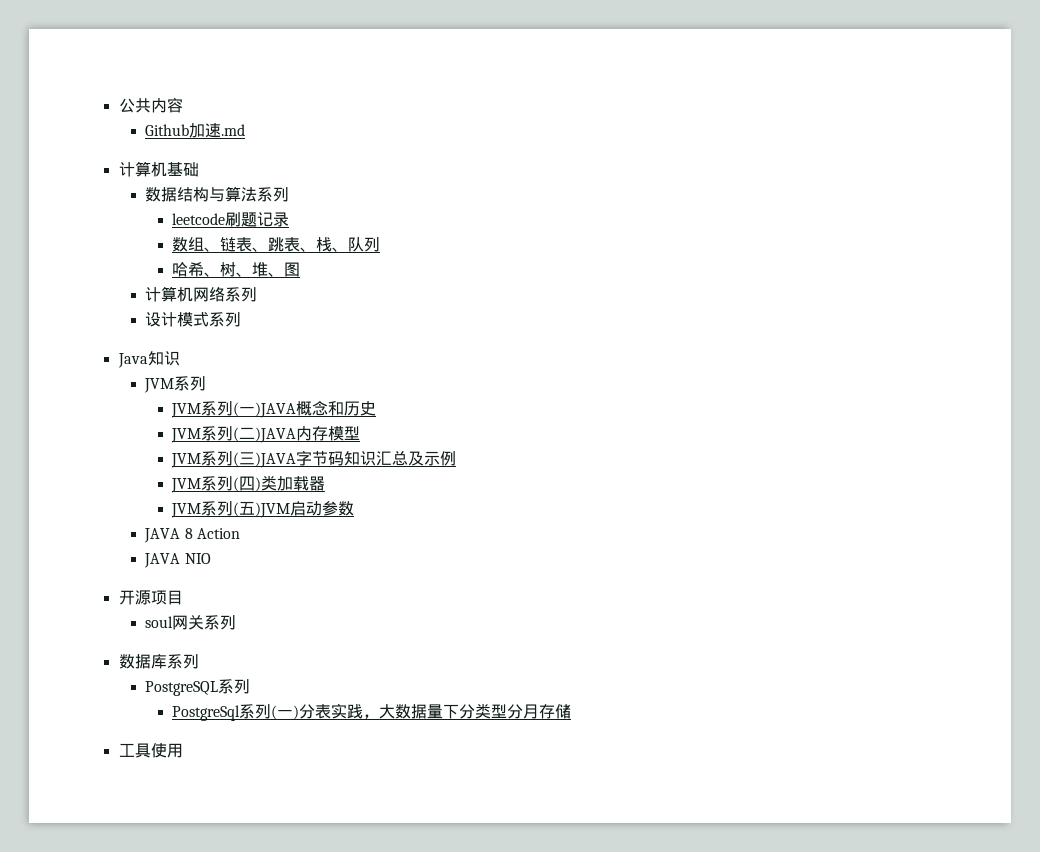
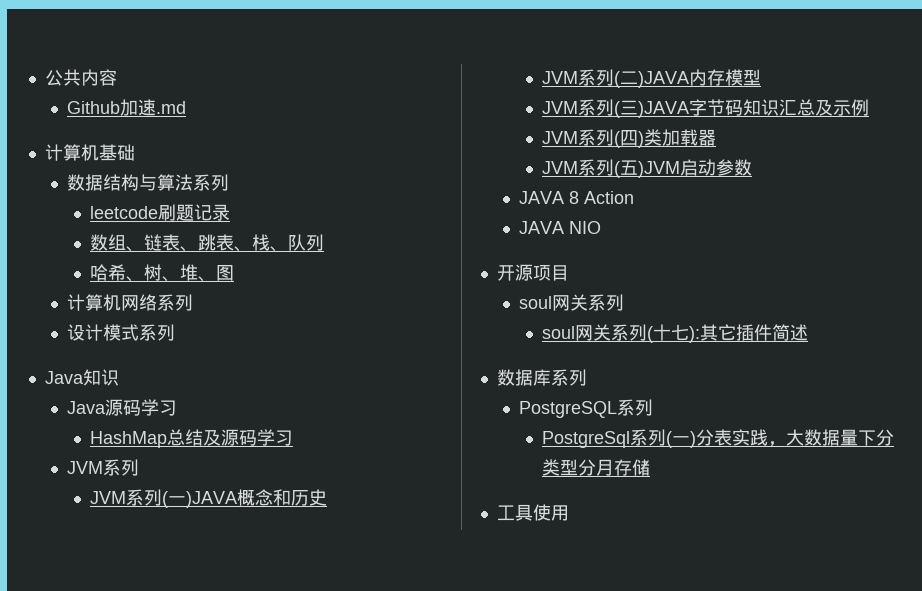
+ Java源码学习
+ HashMap总结及源码学习
+ soul网关系列(十七):其它插件简述

